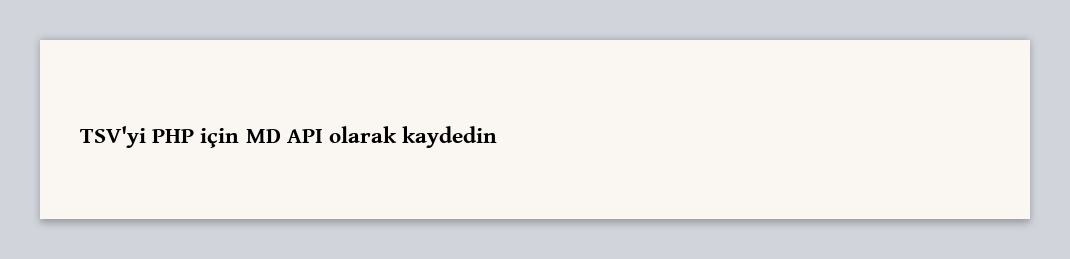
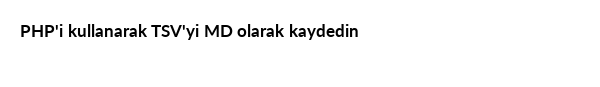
- TSV'yi PHP için MD API olarak kaydedin
+ PHP'i kullanarak TSV'yi MD olarak kaydedin

